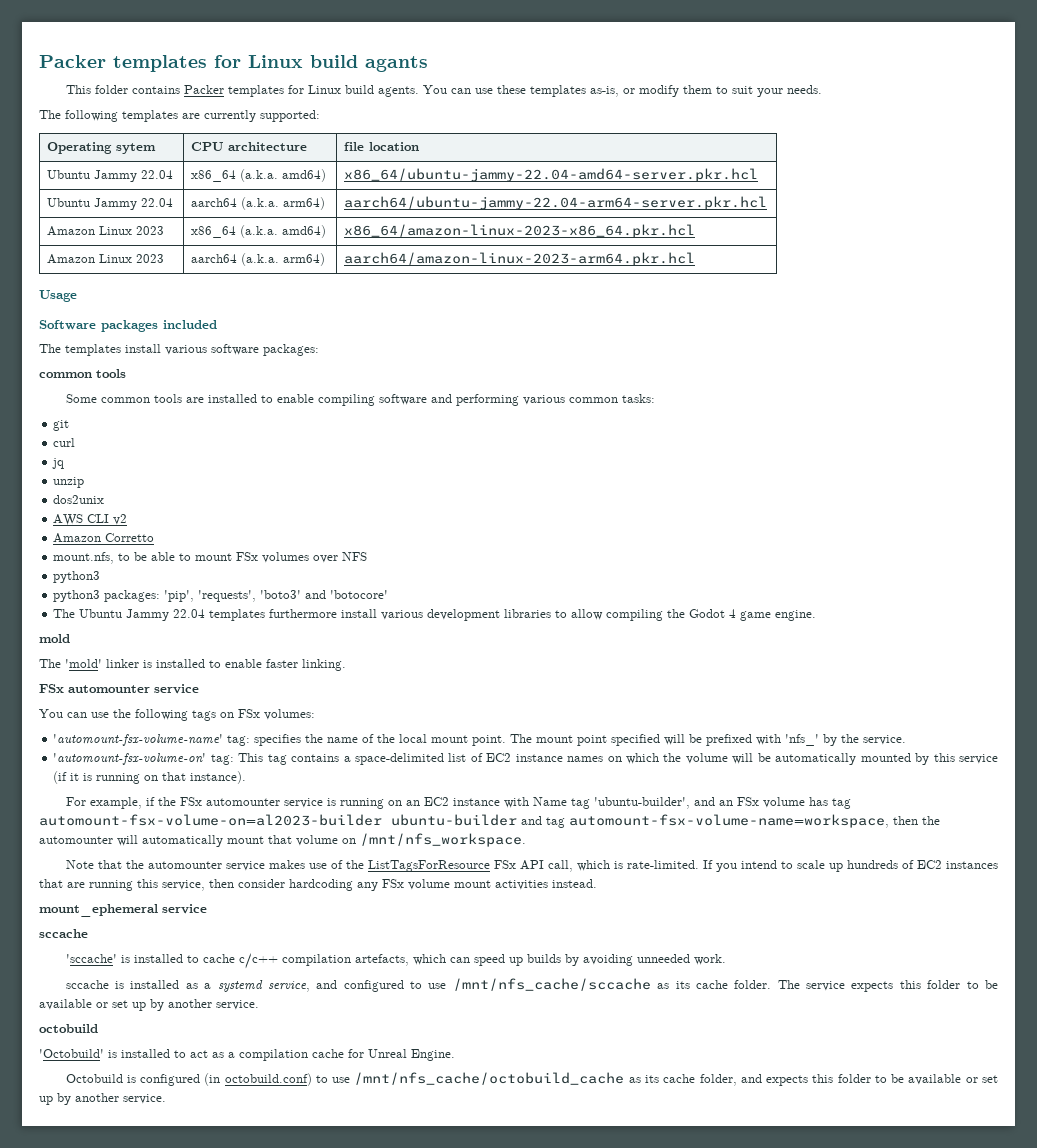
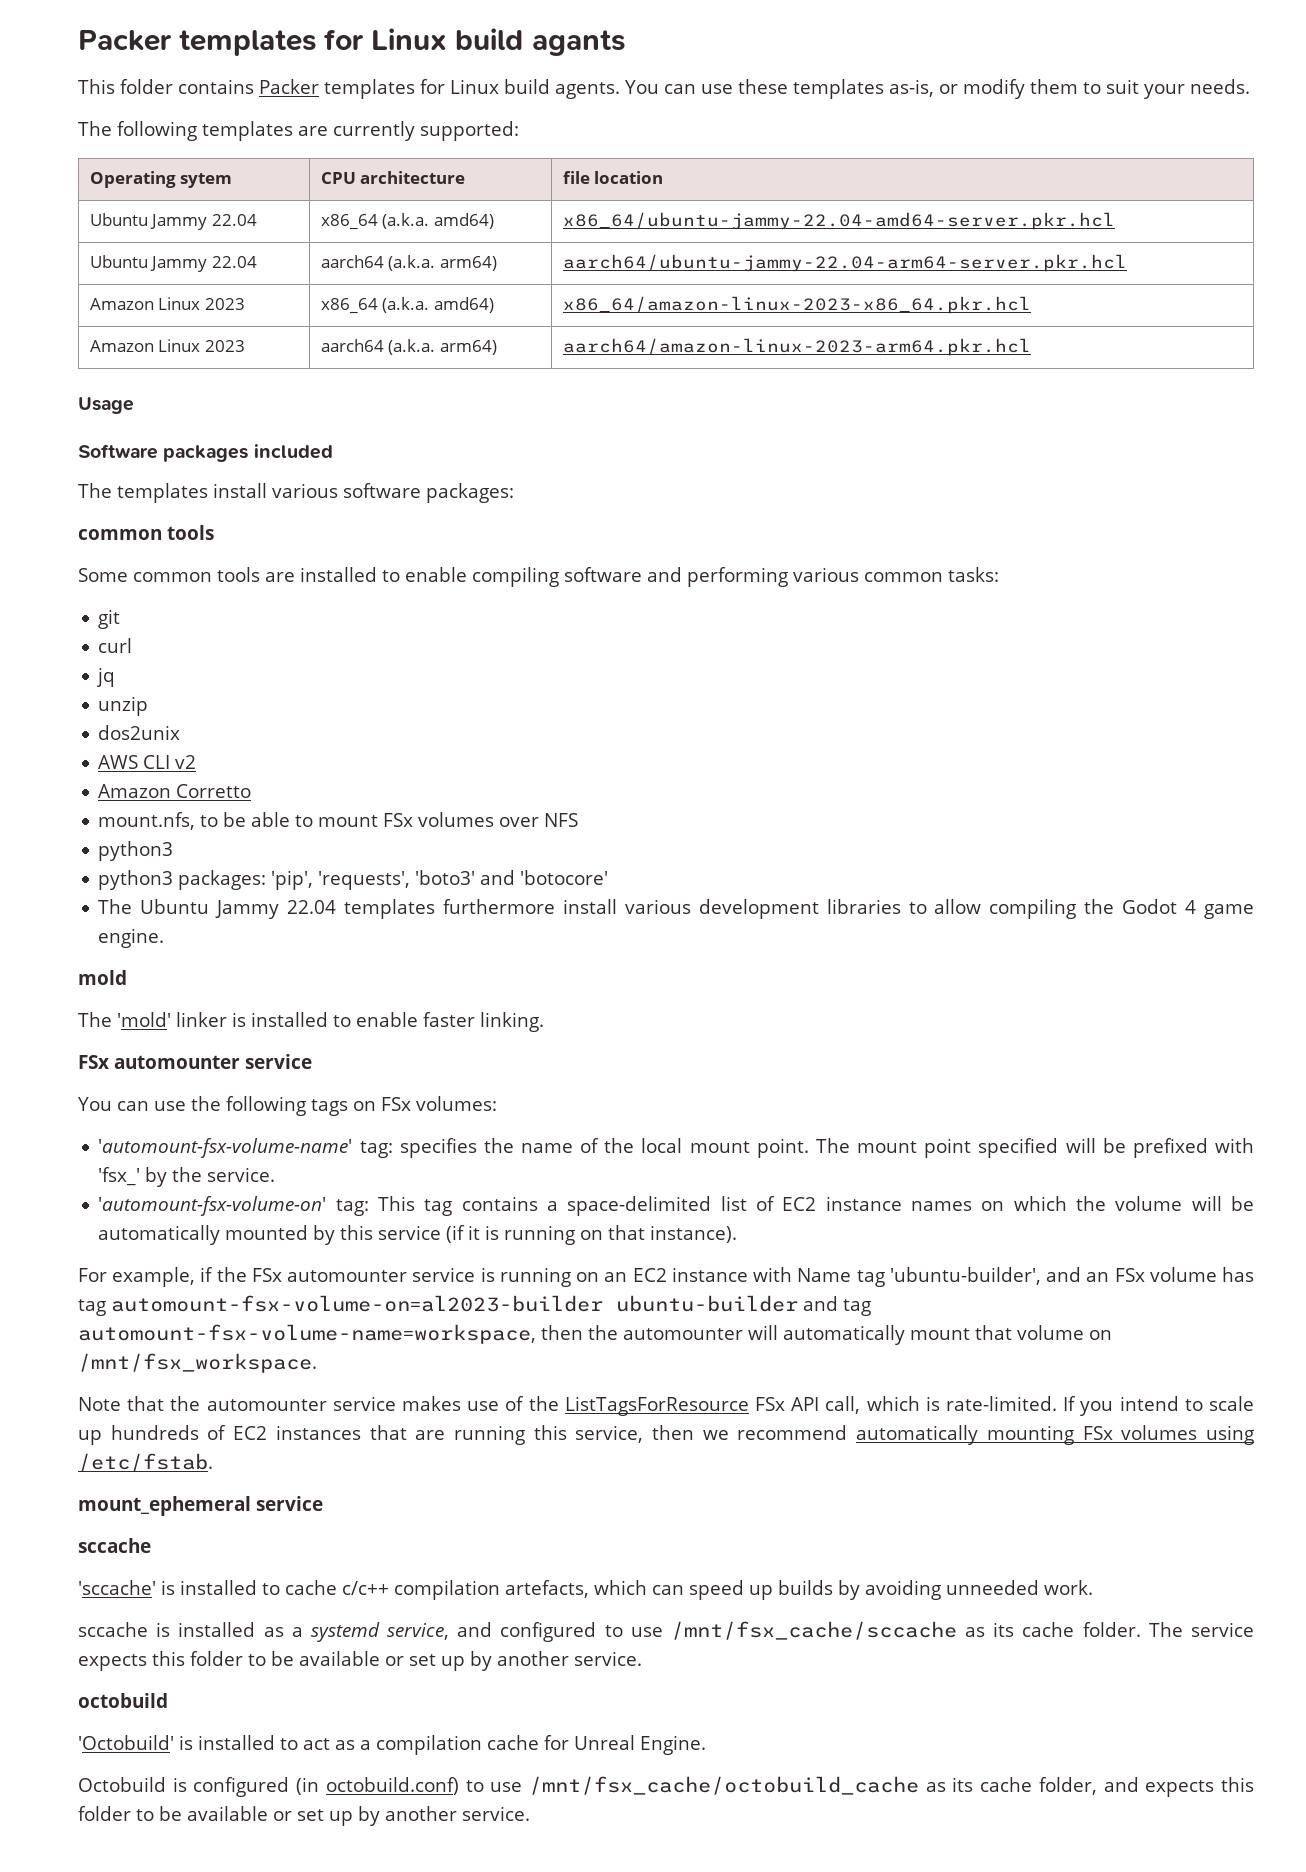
- The mount point specified will be prefixed with 'nfs_' by the service.
+ The mount point specified will be prefixed with 'fsx_' by the service.
- For example, if the FSx automounter service is running on an EC2 instance with Name tag 'ubuntu-builder', and an FSx volume has tag automount-fsx-volume-on=al2023-builder ubuntu-builder and tag automount-fsx-volume-name=workspace, then the automounter will automatically mount that volume on /mnt/nfs_workspace.
+ For example, if the FSx automounter service is running on an EC2 instance with Name tag 'ubuntu-builder', and an FSx volume has tag automount-fsx-volume-on=al2023-builder ubuntu-builder and tag automount-fsx-volume-name=workspace, then the automounter will automatically mount that volume on /mnt/fsx_workspace.
- If you intend to scale up hundreds of EC2 instances that are running this service, then consider hardcoding any FSx volume mount activities instead.
+ If you intend to scale up hundreds of EC2 instances that are running this service, then we recommend automatically mounting FSx volumes using /etc/fstab.
- sccache is installed as a systemd service, and configured to use /mnt/nfs_cache/sccache as its cache folder.
+ sccache is installed as a systemd service, and configured to use /mnt/fsx_cache/sccache as its cache folder.
- Octobuild is configured (in octobuild.conf) to use /mnt/nfs_cache/octobuild_cache as its cache folder, and expects this folder to be available or set up by another service.
+ Octobuild is configured (in octobuild.conf) to use /mnt/fsx_cache/octobuild_cache as its cache folder, and expects this folder to be available or set up by another service.

